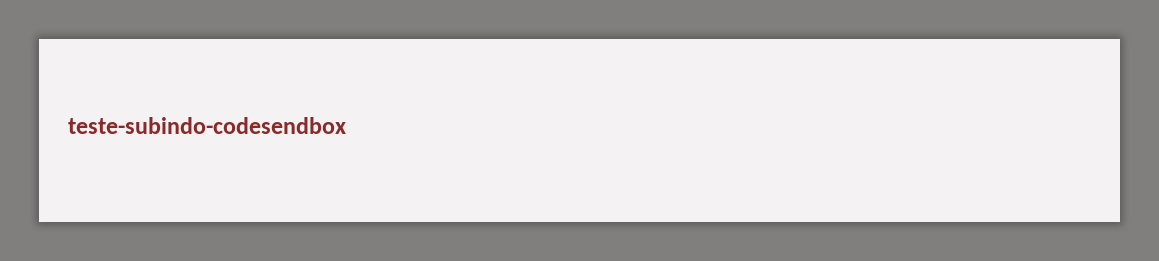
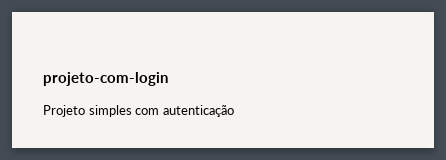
- teste-subindo-codesendbox
+ projeto-com-login
+ Projeto simples com autenticação

